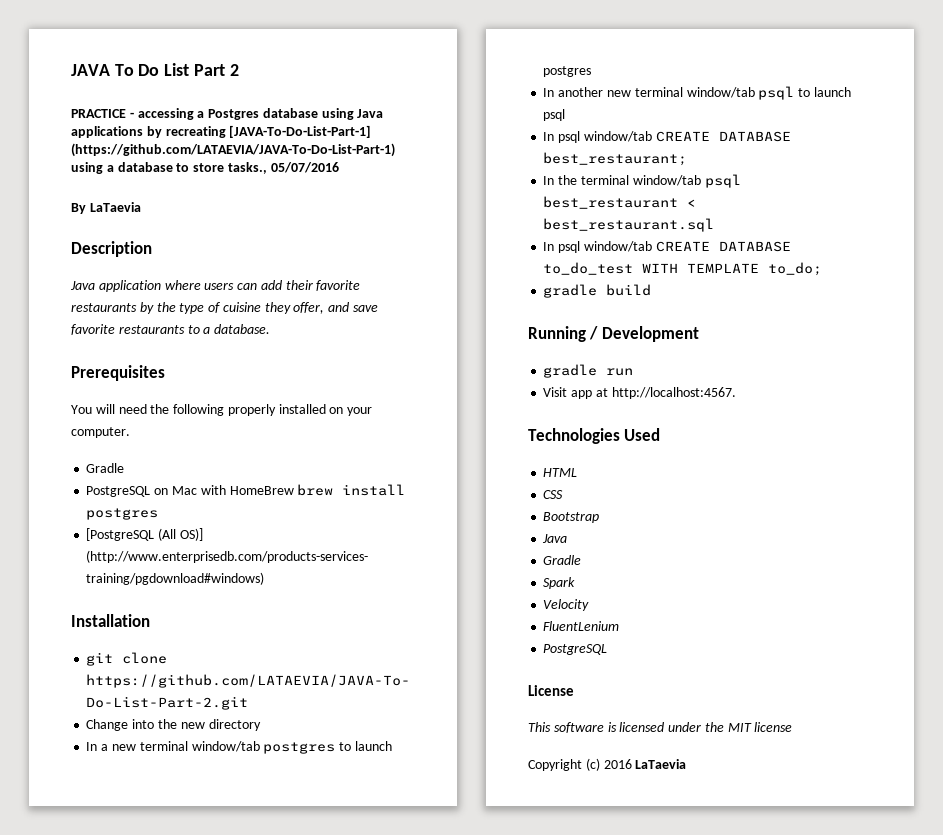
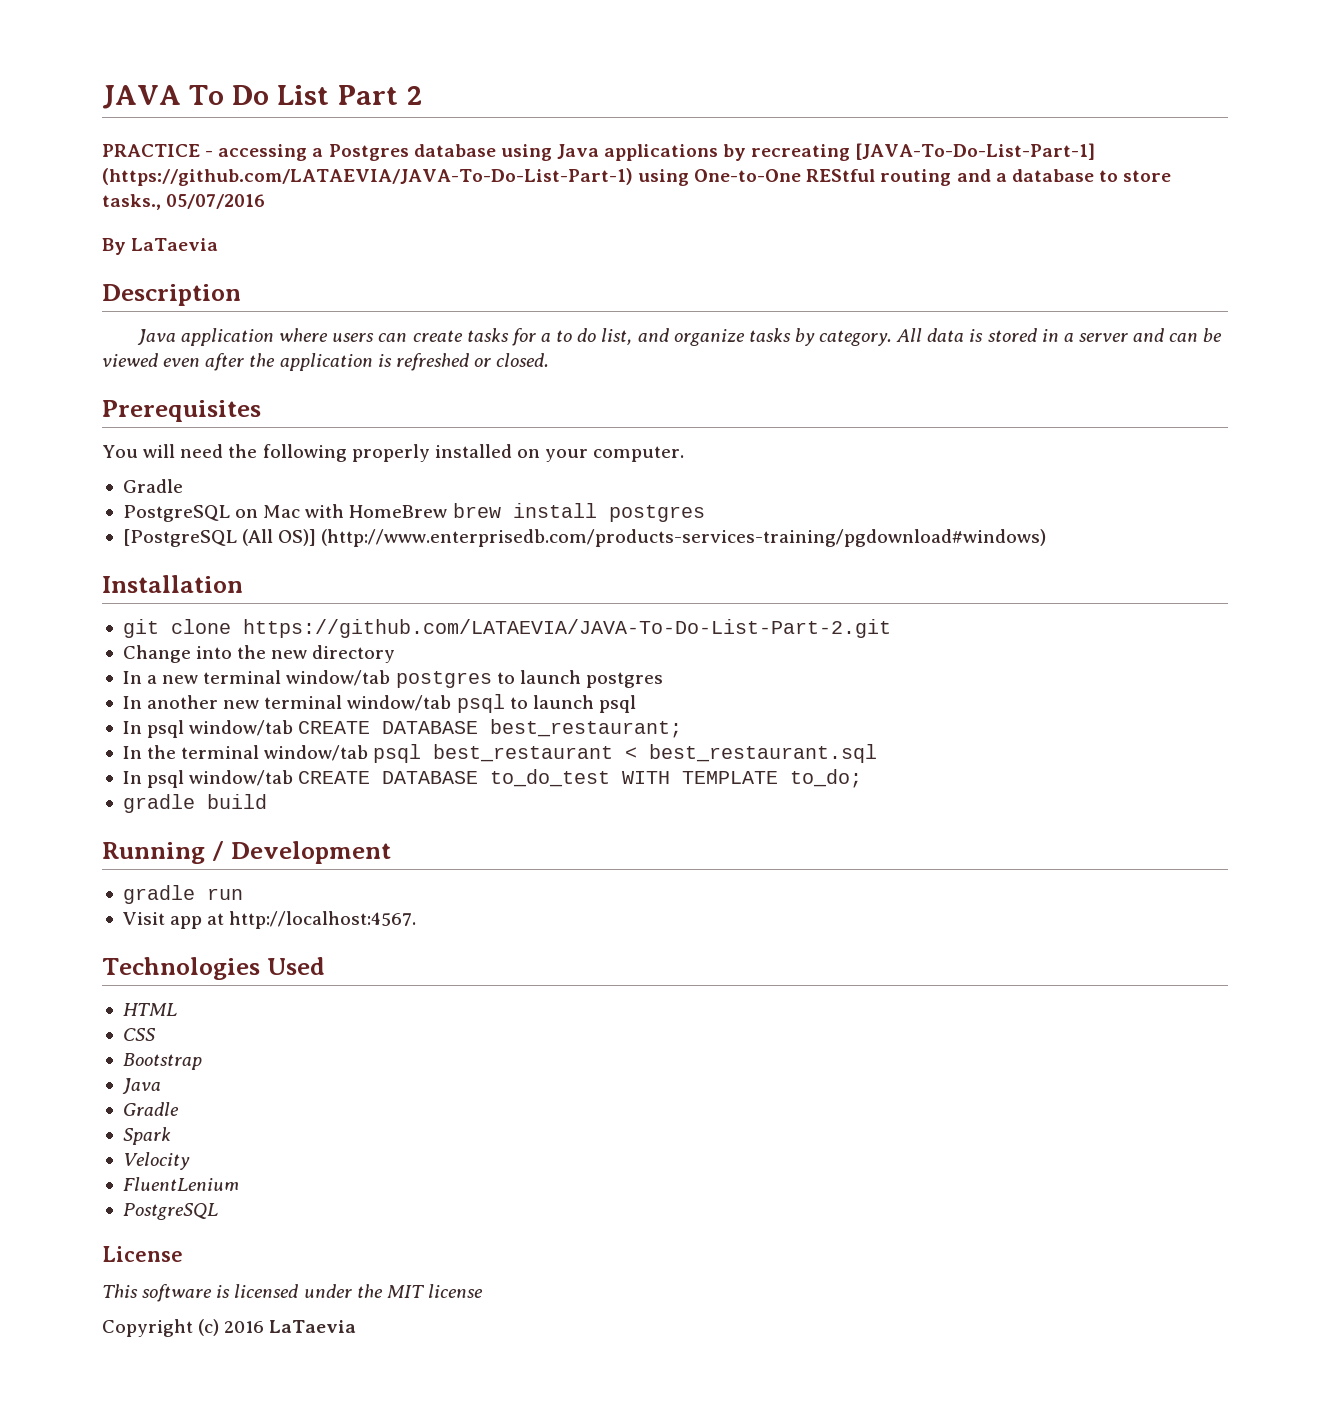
- PRACTICE - accessing a Postgres database using Java applications by recreating [JAVA-To-Do-List-Part-1] (https://github.com/LATAEVIA/JAVA-To-Do-List-Part-1) using a database to store tasks., 05/07/2016
+ PRACTICE - accessing a Postgres database using Java applications by recreating [JAVA-To-Do-List-Part-1] (https://github.com/LATAEVIA/JAVA-To-Do-List-Part-1) using One-to-One REStful routing and a database to store tasks., 05/07/2016
- Java application where users can add their favorite restaurants by the type of cuisine they offer, and save favorite restaurants to a database.
+ Java application where users can create tasks for a to do list, and organize tasks by category. All data is stored in a server and can be viewed even after the application is refreshed or closed.

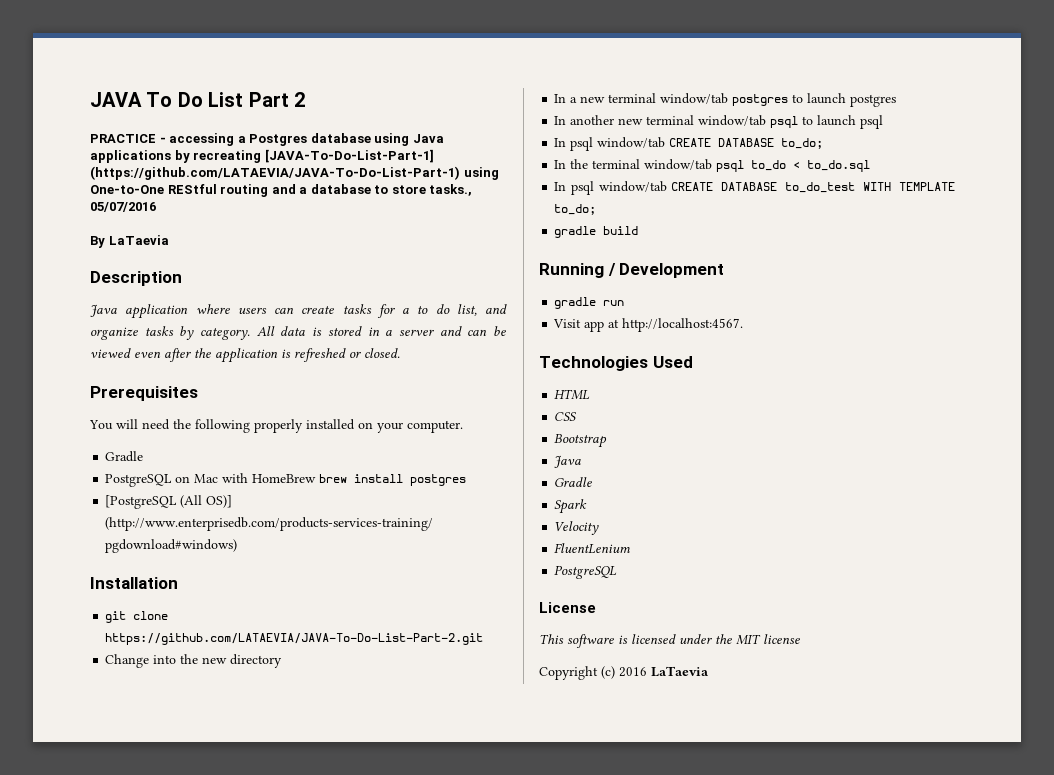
- In psql window/tab CREATE DATABASE best_restaurant;
+ In psql window/tab CREATE DATABASE to_do;
- In the terminal window/tab psql best_restaurant < best_restaurant.sql
+ In the terminal window/tab psql to_do < to_do.sql

